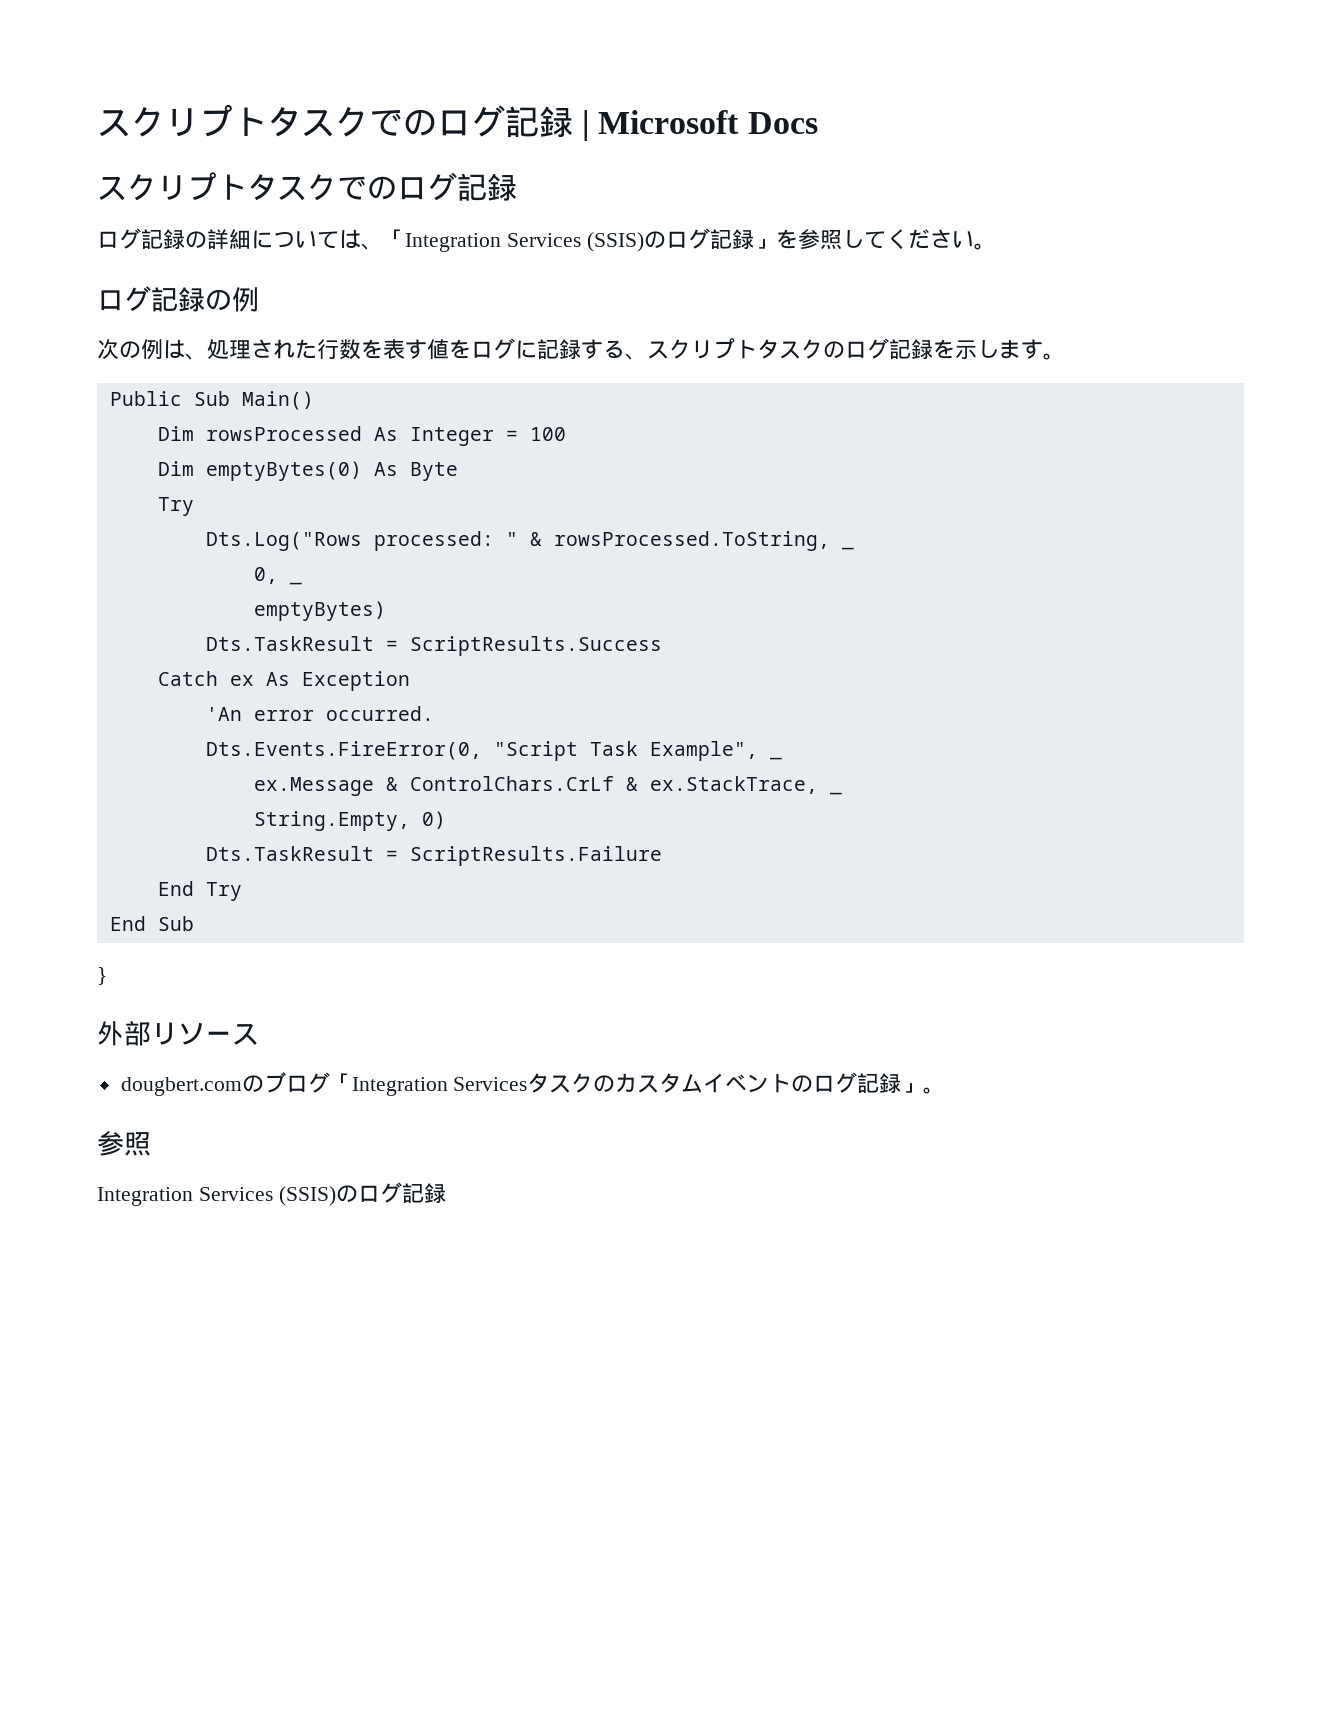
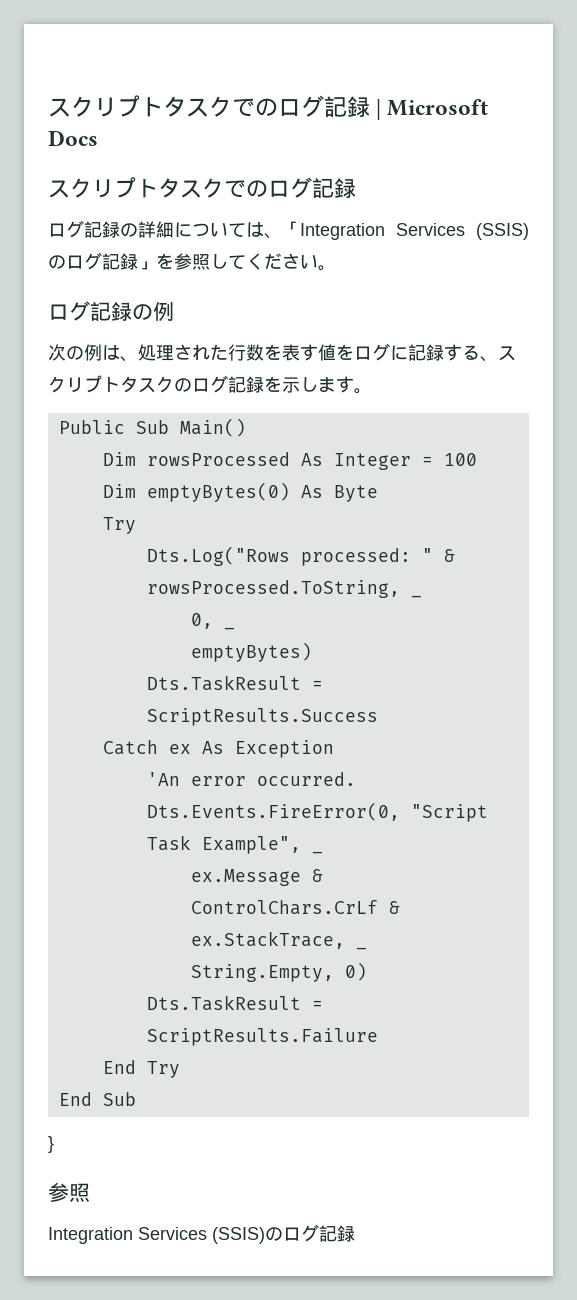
- 外部リソース
- dougbert.comのブログ「Integration Servicesタスクのカスタムイベントのログ記録」。

